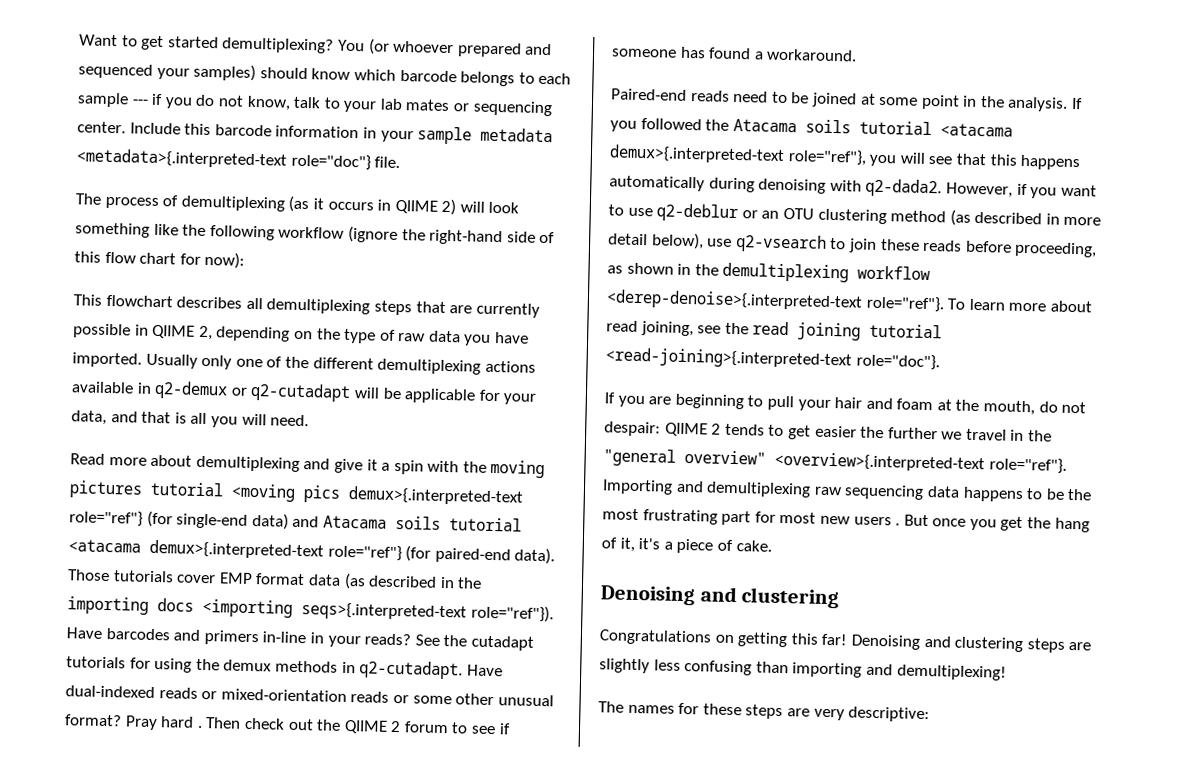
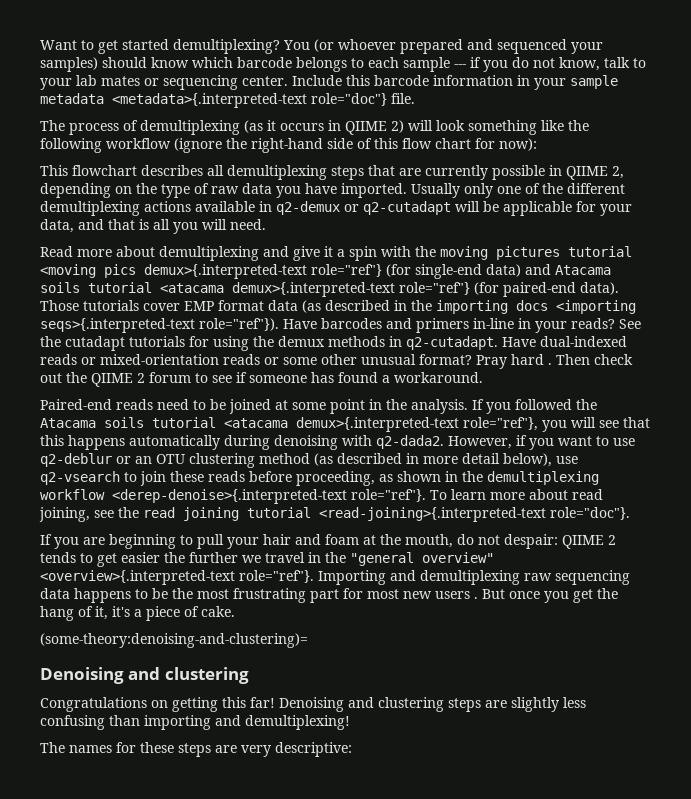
+ (some-theory:denoising-and-clustering)=

